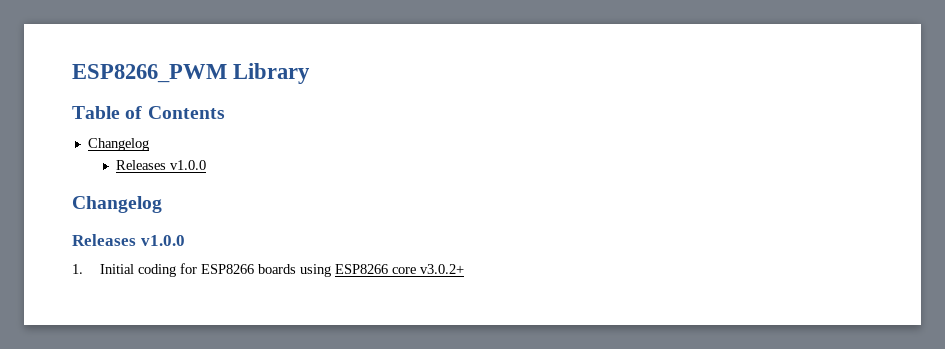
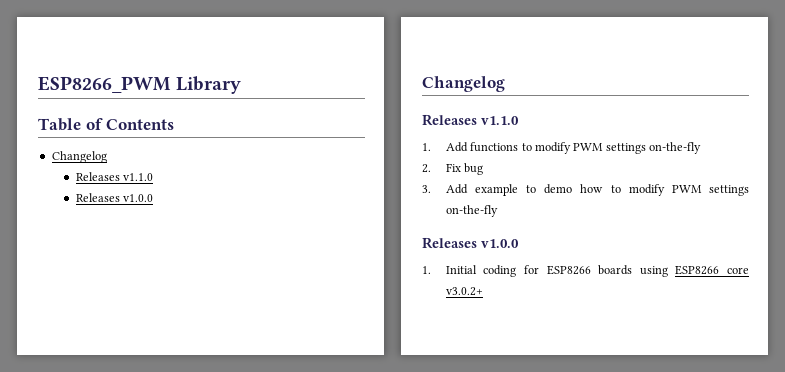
  Table of Contents
  Changelog
+ Releases v1.1.0
  Releases v1.0.0
  Changelog
+ Releases v1.1.0
+ 1. Add functions to modify PWM settings on-the-fly
+ 2. Fix bug
+ 3. Add example to demo how to modify PWM settings on-the-fly

